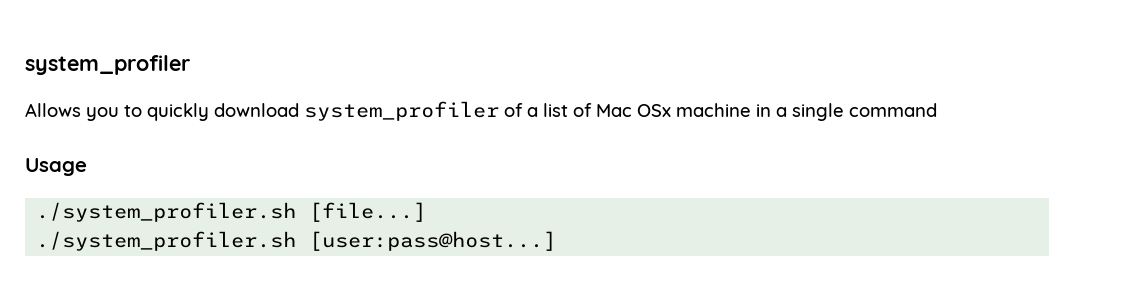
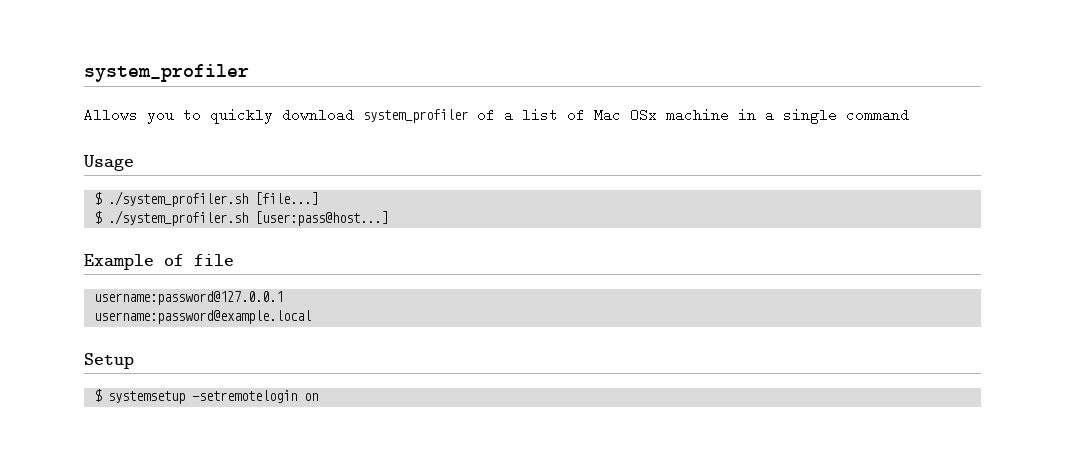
- ./system_profiler.sh [file...]
+ $ ./system_profiler.sh [file...]
- ./system_profiler.sh [user:pass@host...]
+ $ ./system_profiler.sh [user:pass@host...]
+ Example of file
+ username:password@127.0.0.1
+ username:password@example.local
+ Setup
+ $ systemsetup -setremotelogin on

